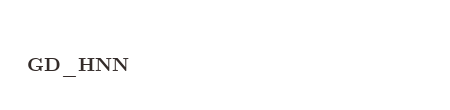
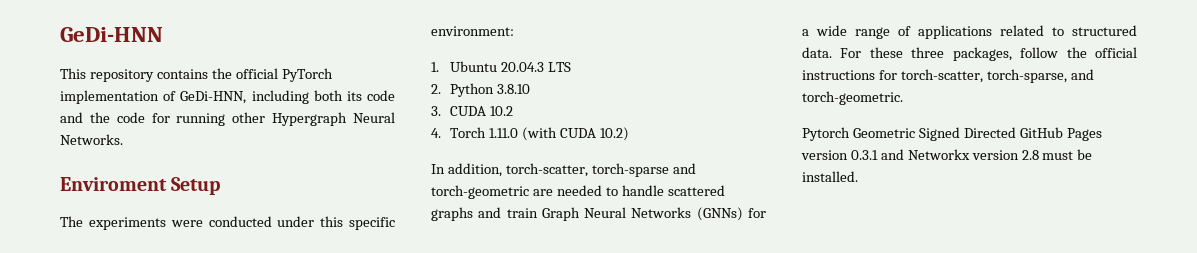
- GD_HNN
+ GeDi-HNN
+ This repository contains the official PyTorch implementation of GeDi-HNN, including both its code and the code for running other Hypergraph Neural Networks.
+ Enviroment Setup
+ The experiments were conducted under this specific environment:
+ 1. Ubuntu 20.04.3 LTS
+ 2. Python 3.8.10
+ 3. CUDA 10.2
+ 4. Torch 1.11.0 (with CUDA 10.2)
+ In addition, torch-scatter, torch-sparse and torch-geometric are needed to handle scattered graphs and train Graph Neural Networks (GNNs) for a wide range of applications related to structured data. For these three packages, follow the official instructions for torch-scatter, torch-sparse, and torch-geometric.
+ Pytorch Geometric Signed Directed GitHub Pages version 0.3.1 and Networkx version 2.8 must be installed.

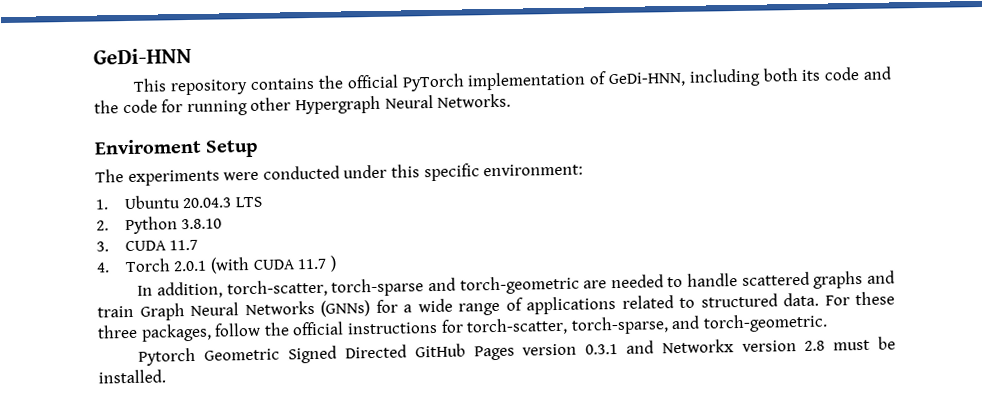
- 3. CUDA 10.2
+ 3. CUDA 11.7
- 4. Torch 1.11.0 (with CUDA 10.2)
+ 4. Torch 2.0.1 (with CUDA 11.7 )

